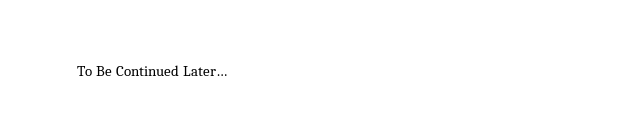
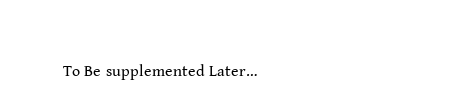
- To Be Continued Later…
+ To Be supplemented Later…

